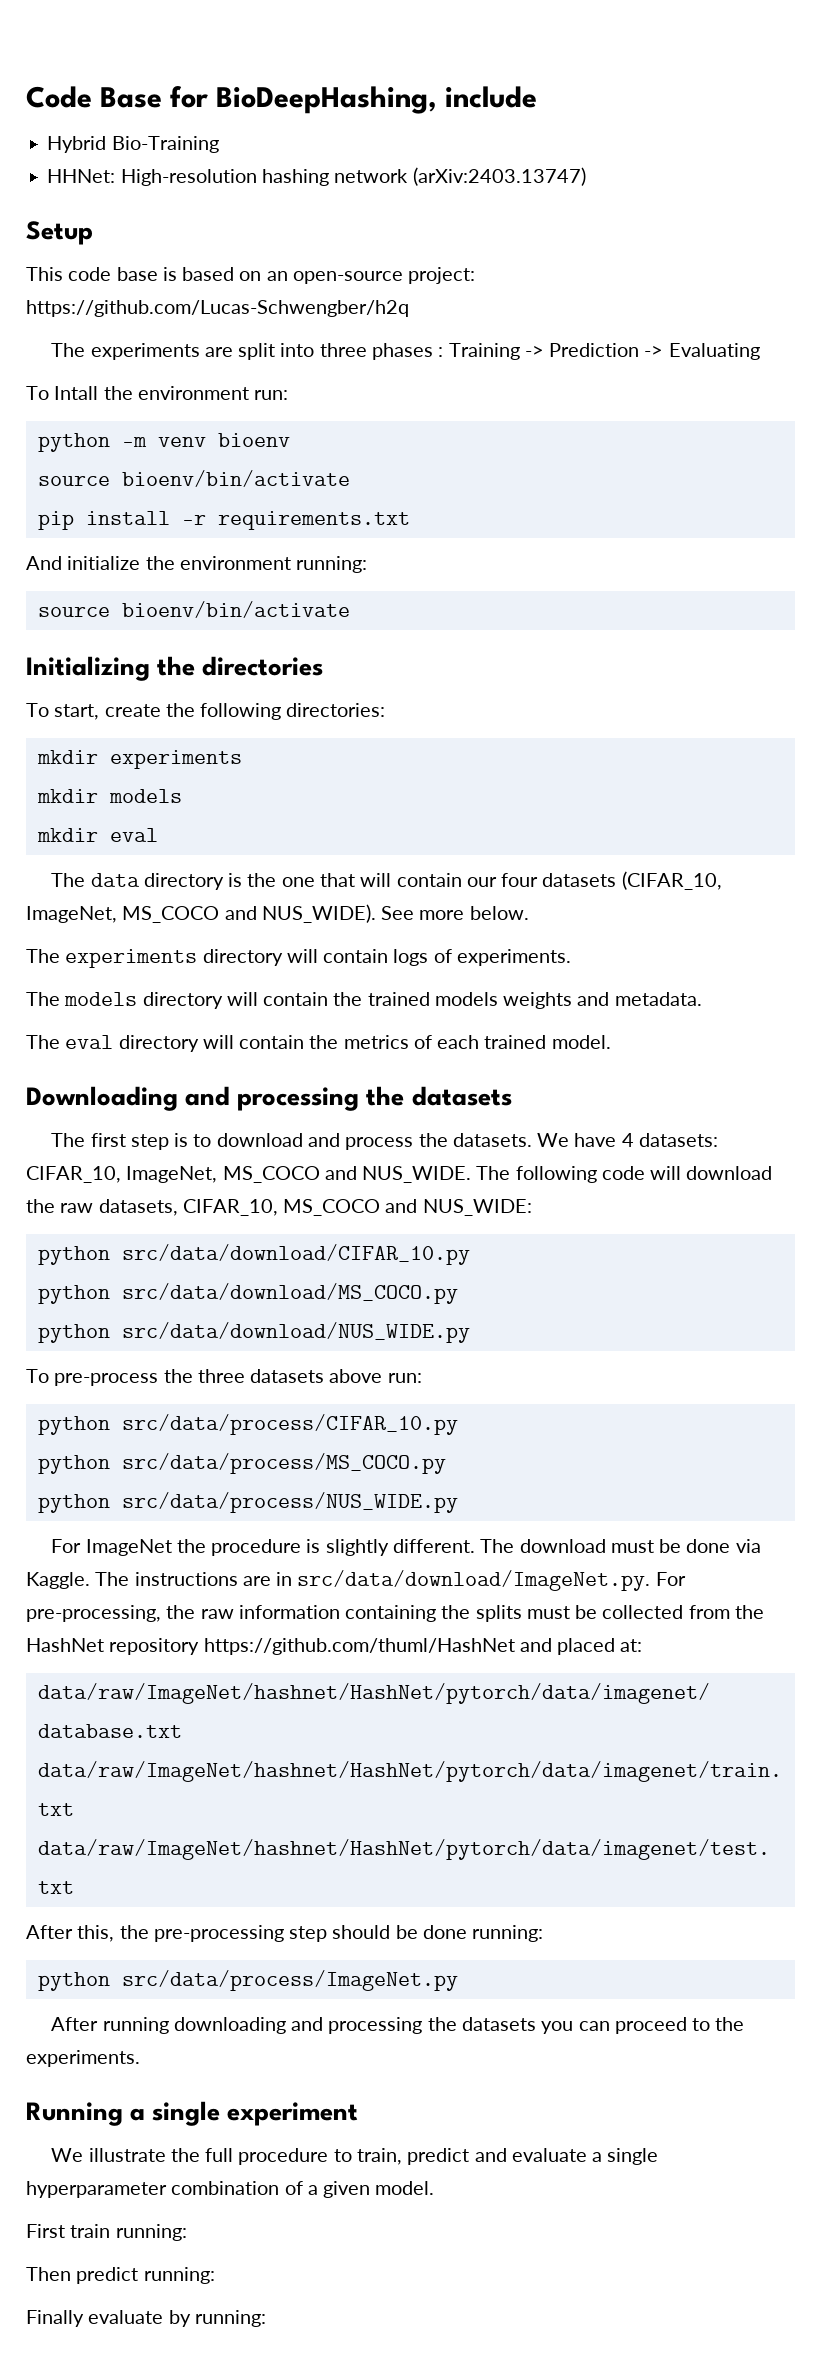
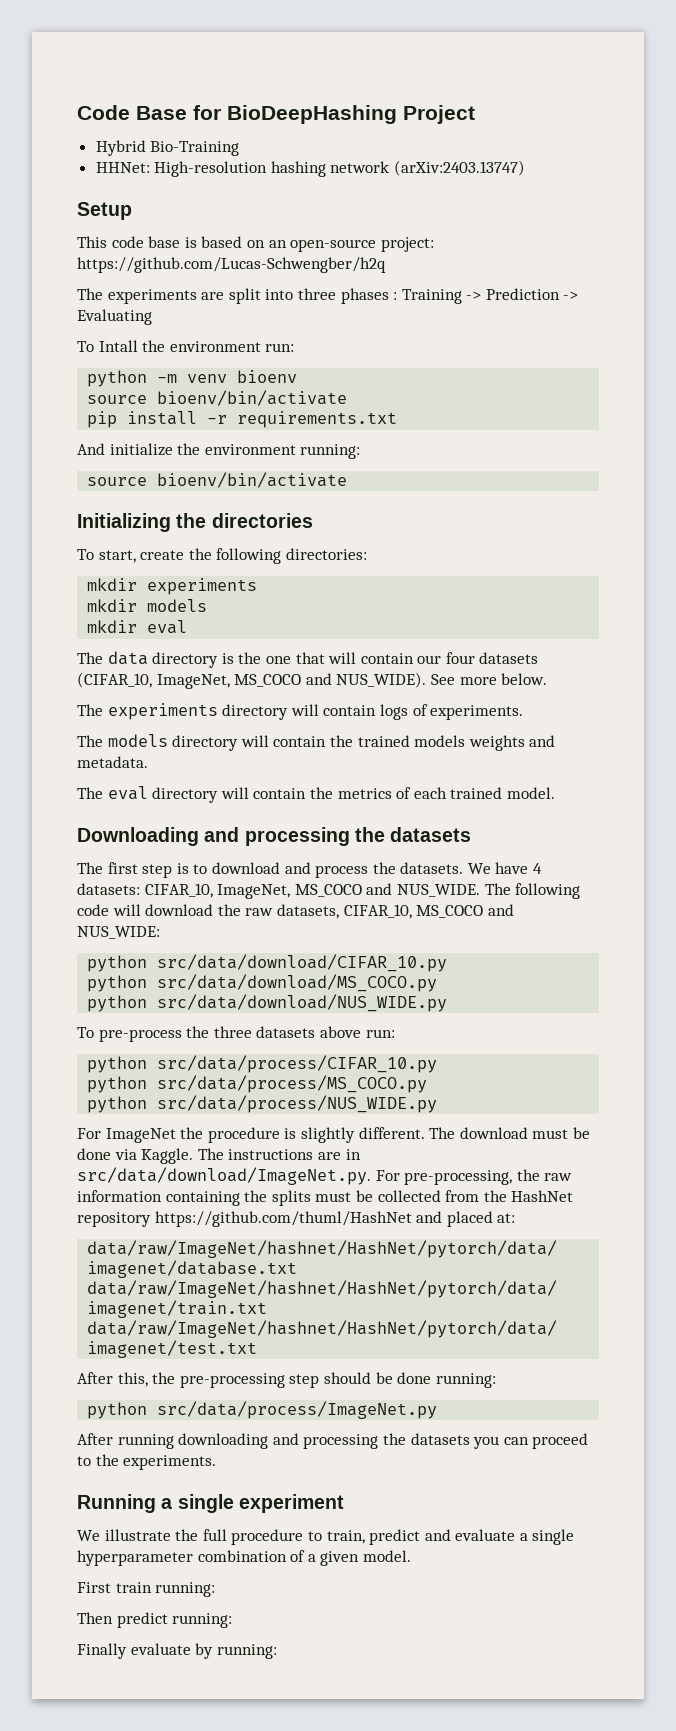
- Code Base for BioDeepHashing, include
+ Code Base for BioDeepHashing Project

